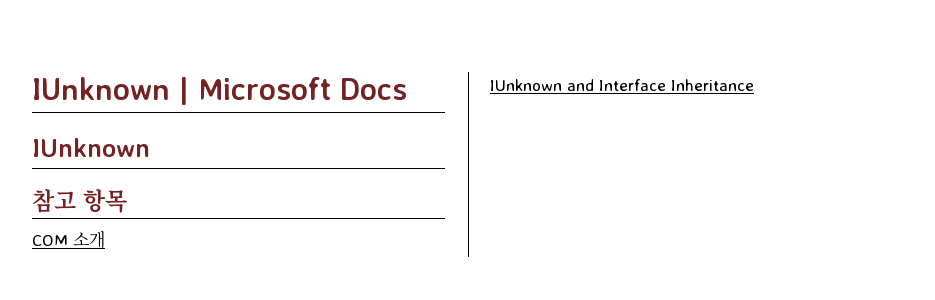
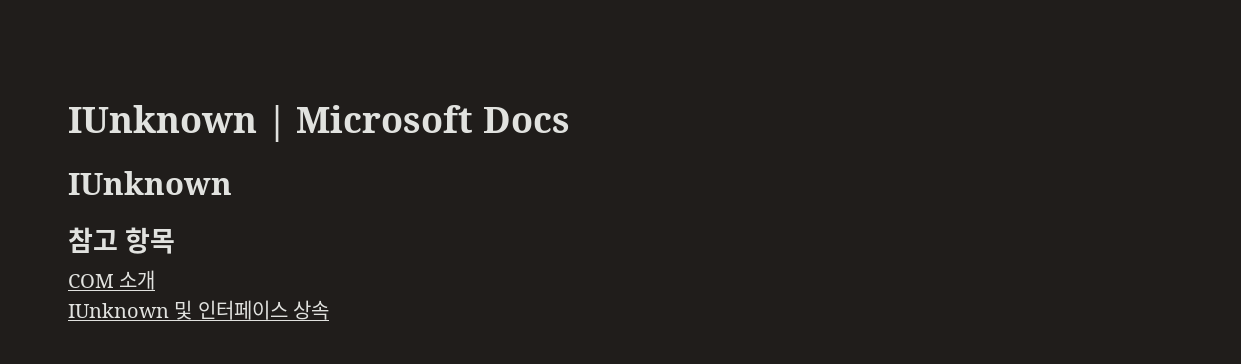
- IUnknown and Interface Inheritance
+ IUnknown 및 인터페이스 상속

